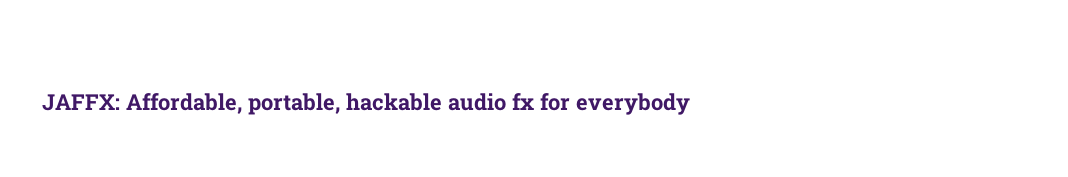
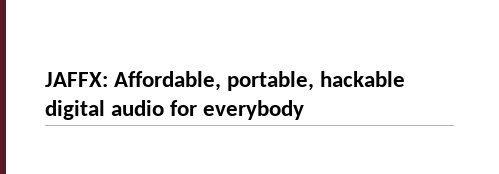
- JAFFX: Affordable, portable, hackable audio fx for everybody
+ JAFFX: Affordable, portable, hackable digital audio for everybody

